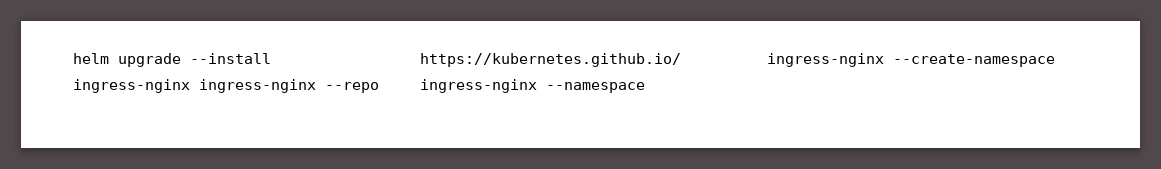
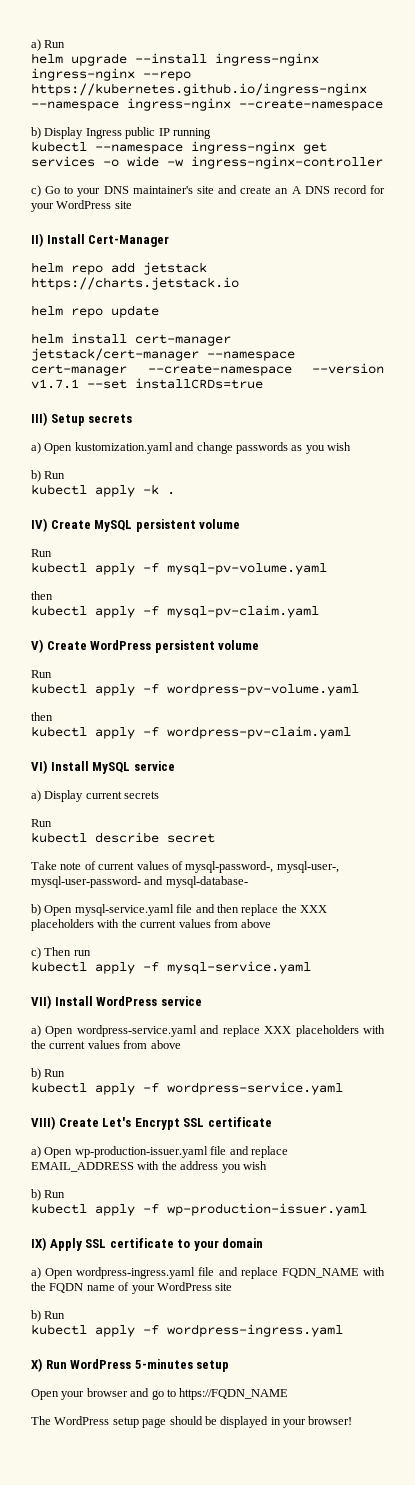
+ a) Run
+ b) Display Ingress public IP running
+ kubectl --namespace ingress-nginx get services -o wide -w ingress-nginx-controller
+ c) Go to your DNS maintainer's site and create an A DNS record for your WordPress site
+ II) Install Cert-Manager
+ helm repo add jetstack https://charts.jetstack.io
+ helm repo update
+ helm install cert-manager jetstack/cert-manager --namespace cert-manager --create-namespace --version v1.7.1 --set installCRDs=true
+ III) Setup secrets
+ a) Open kustomization.yaml and change passwords as you wish
+ b) Run
+ kubectl apply -k .
+ IV) Create MySQL persistent volume
+ Run
+ kubectl apply -f mysql-pv-volume.yaml
+ then
+ kubectl apply -f mysql-pv-claim.yaml
+ V) Create WordPress persistent volume
+ Run
+ kubectl apply -f wordpress-pv-volume.yaml
+ then
+ kubectl apply -f wordpress-pv-claim.yaml
+ VI) Install MySQL service
+ a) Display current secrets
+ Run
+ kubectl describe secret
+ Take note of current values of mysql-password-, mysql-user-, mysql-user-password- and mysql-database-
+ b) Open mysql-service.yaml file and then replace the XXX placeholders with the current values from above
+ c) Then run
+ kubectl apply -f mysql-service.yaml
+ VII) Install WordPress service
+ a) Open wordpress-service.yaml and replace XXX placeholders with the current values from above
+ b) Run
+ kubectl apply -f wordpress-service.yaml
+ VIII) Create Let's Encrypt SSL certificate
+ a) Open wp-production-issuer.yaml file and replace EMAIL_ADDRESS with the address you wish
+ b) Run
+ kubectl apply -f wp-production-issuer.yaml
+ IX) Apply SSL certificate to your domain
+ a) Open wordpress-ingress.yaml file and replace FQDN_NAME with the FQDN name of your WordPress site
+ b) Run
+ kubectl apply -f wordpress-ingress.yaml
+ X) Run WordPress 5-minutes setup
+ Open your browser and go to https://FQDN_NAME
+ The WordPress setup page should be displayed in your browser!

